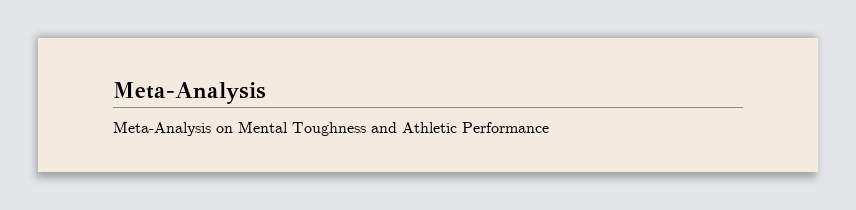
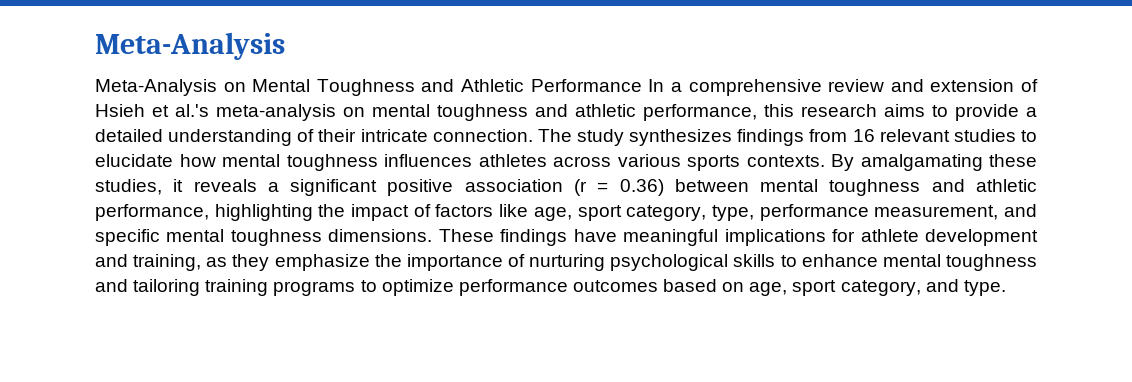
- Meta-Analysis on Mental Toughness and Athletic Performance
+ Meta-Analysis on Mental Toughness and Athletic Performance In a comprehensive review and extension of Hsieh et al.'s meta-analysis on mental toughness and athletic performance, this research aims to provide a detailed understanding of their intricate connection. The study synthesizes findings from 16 relevant studies to elucidate how mental toughness influences athletes across various sports contexts. By amalgamating these studies, it reveals a significant positive association (r = 0.36) between mental toughness and athletic performance, highlighting the impact of factors like age, sport category, type, performance measurement, and specific mental toughness dimensions. These findings have meaningful implications for athlete development and training, as they emphasize the importance of nurturing psychological skills to enhance mental toughness and tailoring training programs to optimize performance outcomes based on age, sport category, and type.

